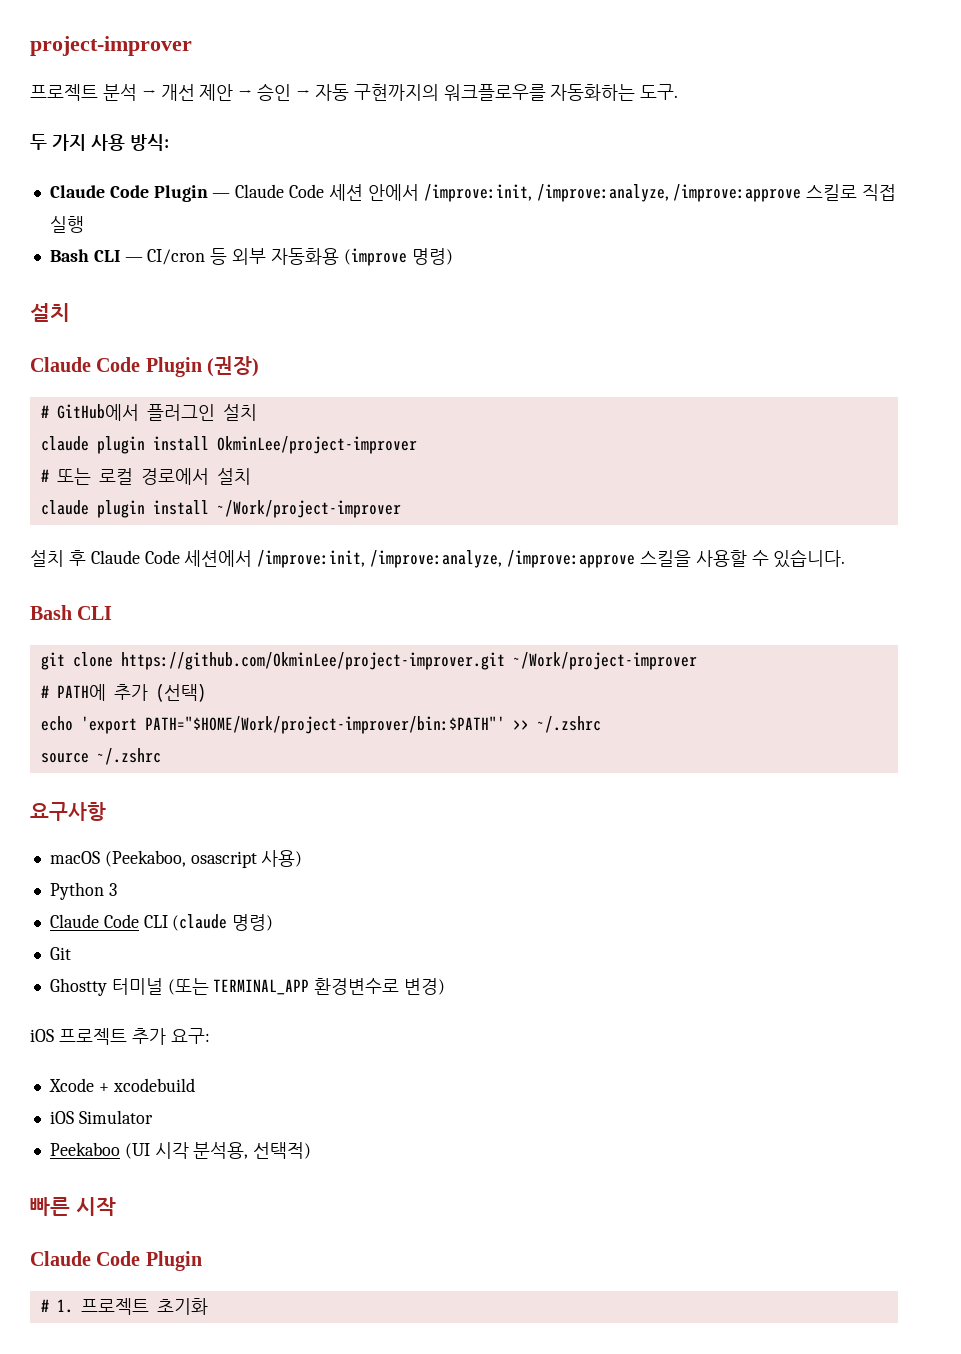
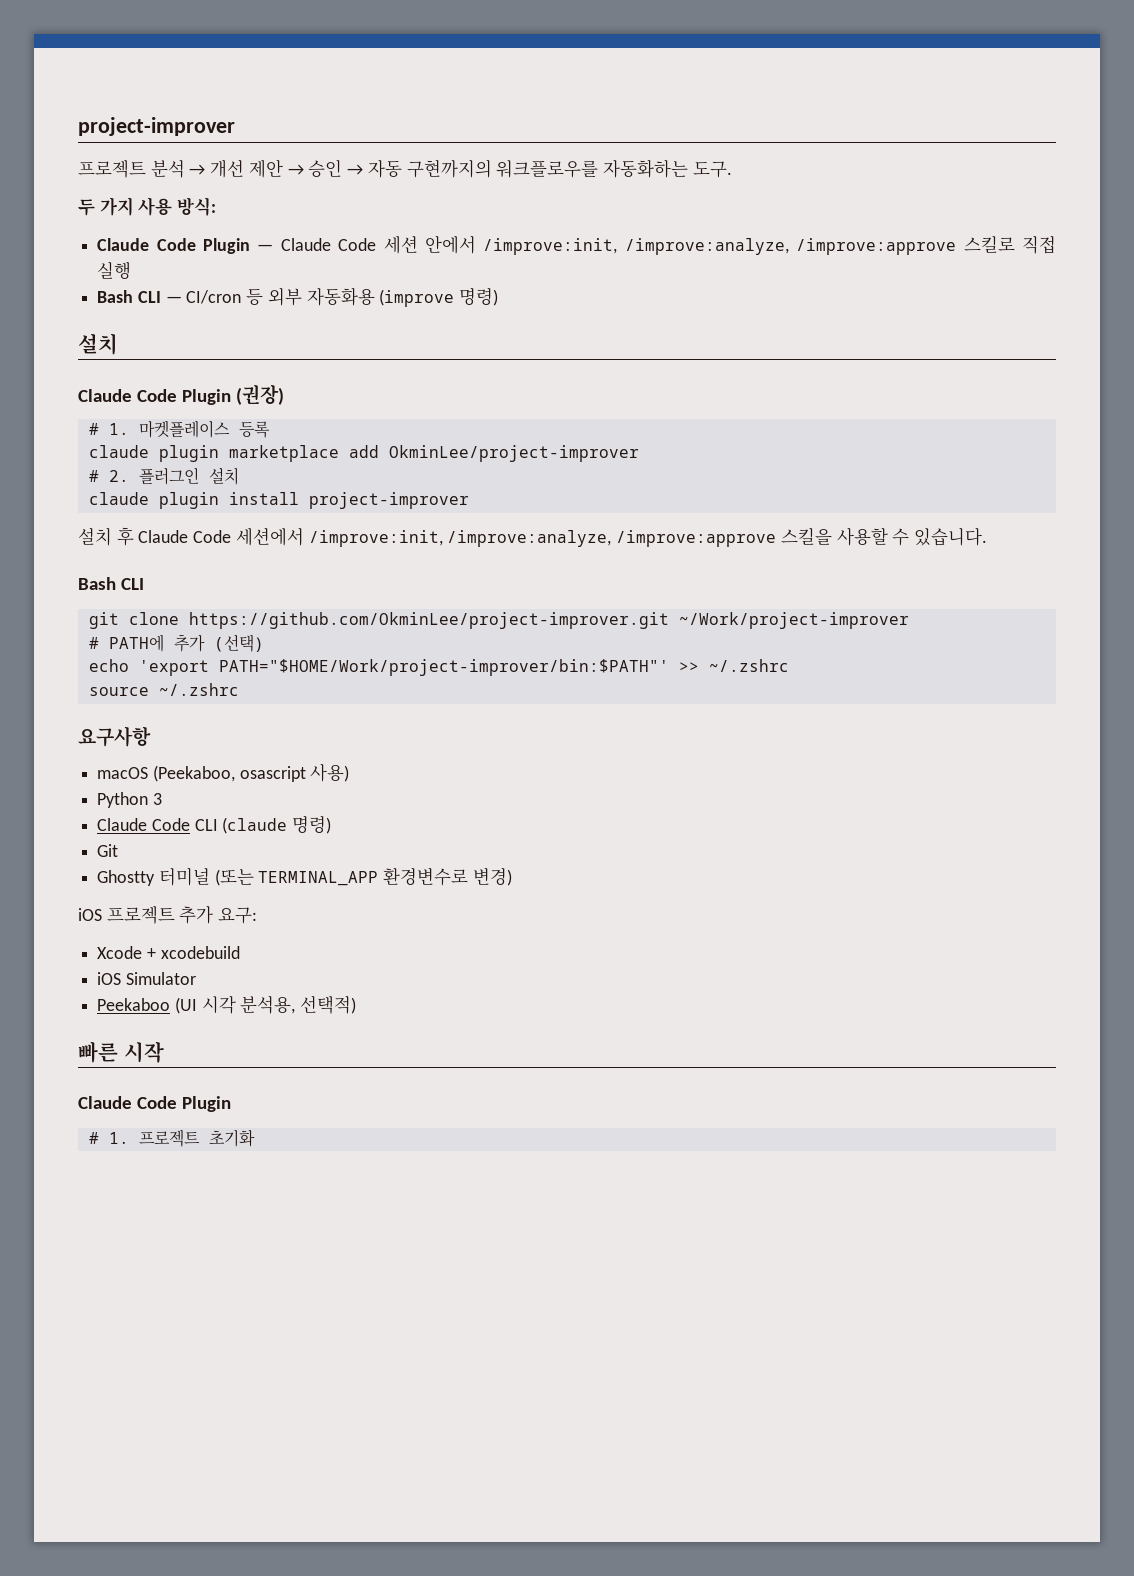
- # GitHub에서 플러그인 설치
+ # 1. 마켓플레이스 등록
+ claude plugin marketplace add OkminLee/project-improver
+ # 2. 플러그인 설치
- claude plugin install OkminLee/project-improver
- # 또는 로컬 경로에서 설치
- claude plugin install ~/Work/project-improver
+ claude plugin install project-improver

